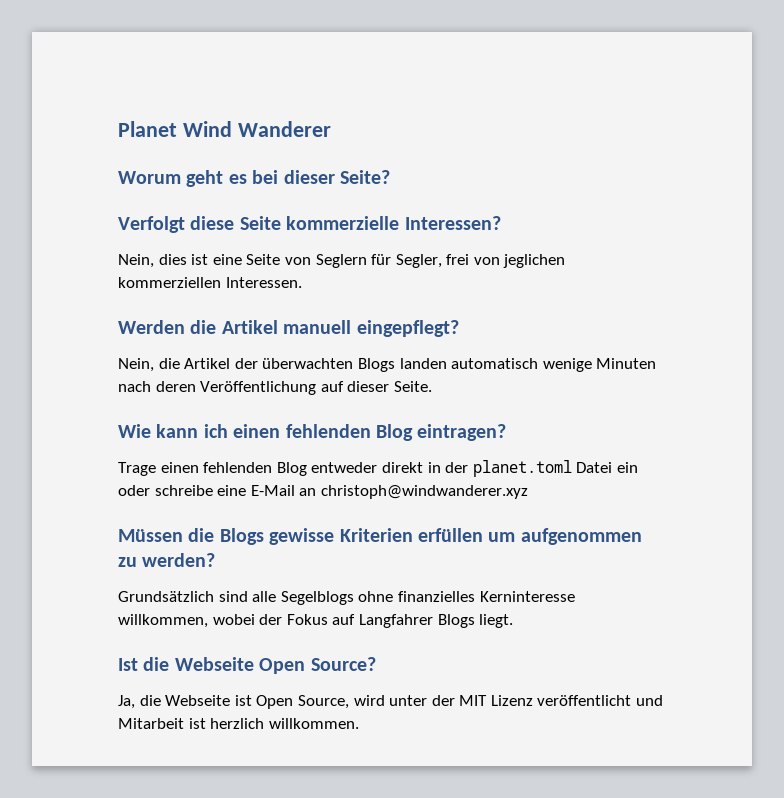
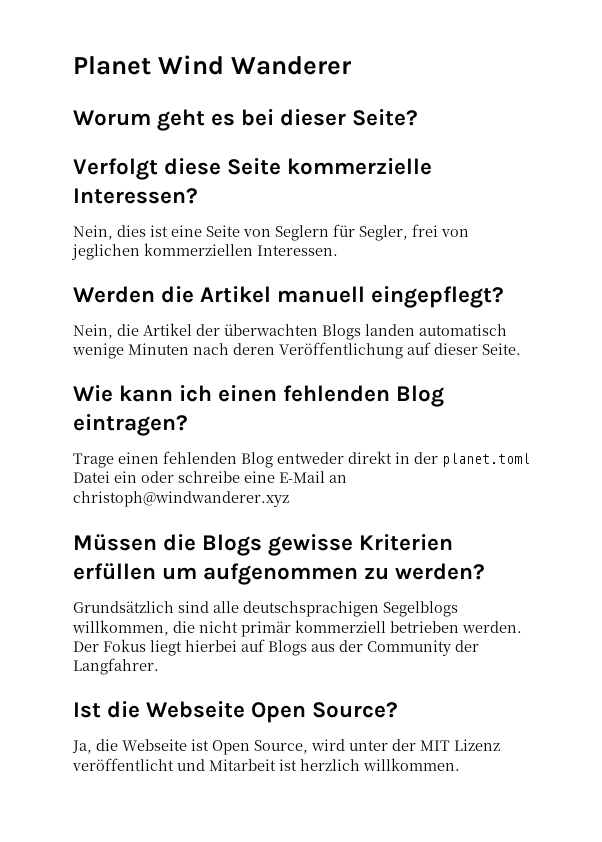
- Grundsätzlich sind alle Segelblogs ohne finanzielles Kerninteresse willkommen, wobei der Fokus auf Langfahrer Blogs liegt.
+ Grundsätzlich sind alle deutschsprachigen Segelblogs willkommen, die nicht primär kommerziell betrieben werden. Der Fokus liegt hierbei auf Blogs aus der Community der Langfahrer.

